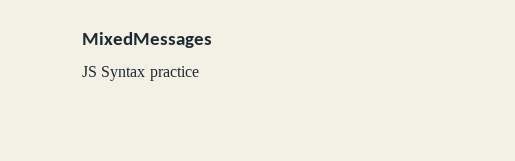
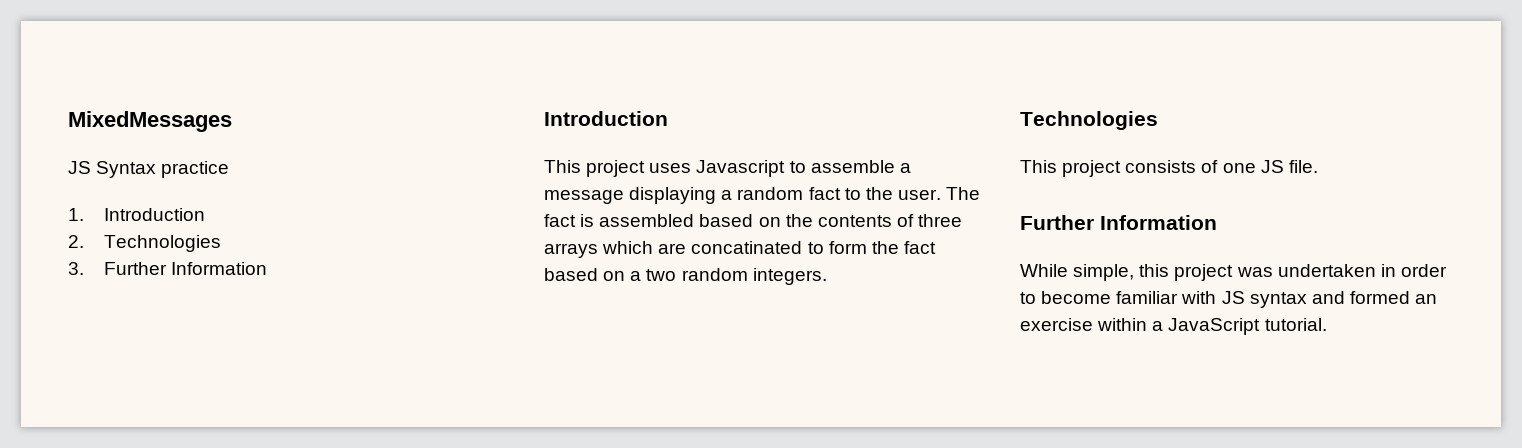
+ 1. Introduction
+ 2. Technologies
+ 3. Further Information
+ Introduction
+ This project uses Javascript to assemble a message displaying a random fact to the user. The fact is assembled based on the contents of three arrays which are concatinated to form the fact based on a two random integers.
+ Technologies
+ This project consists of one JS file.
+ Further Information
+ While simple, this project was undertaken in order to become familiar with JS syntax and formed an exercise within a JavaScript tutorial.

